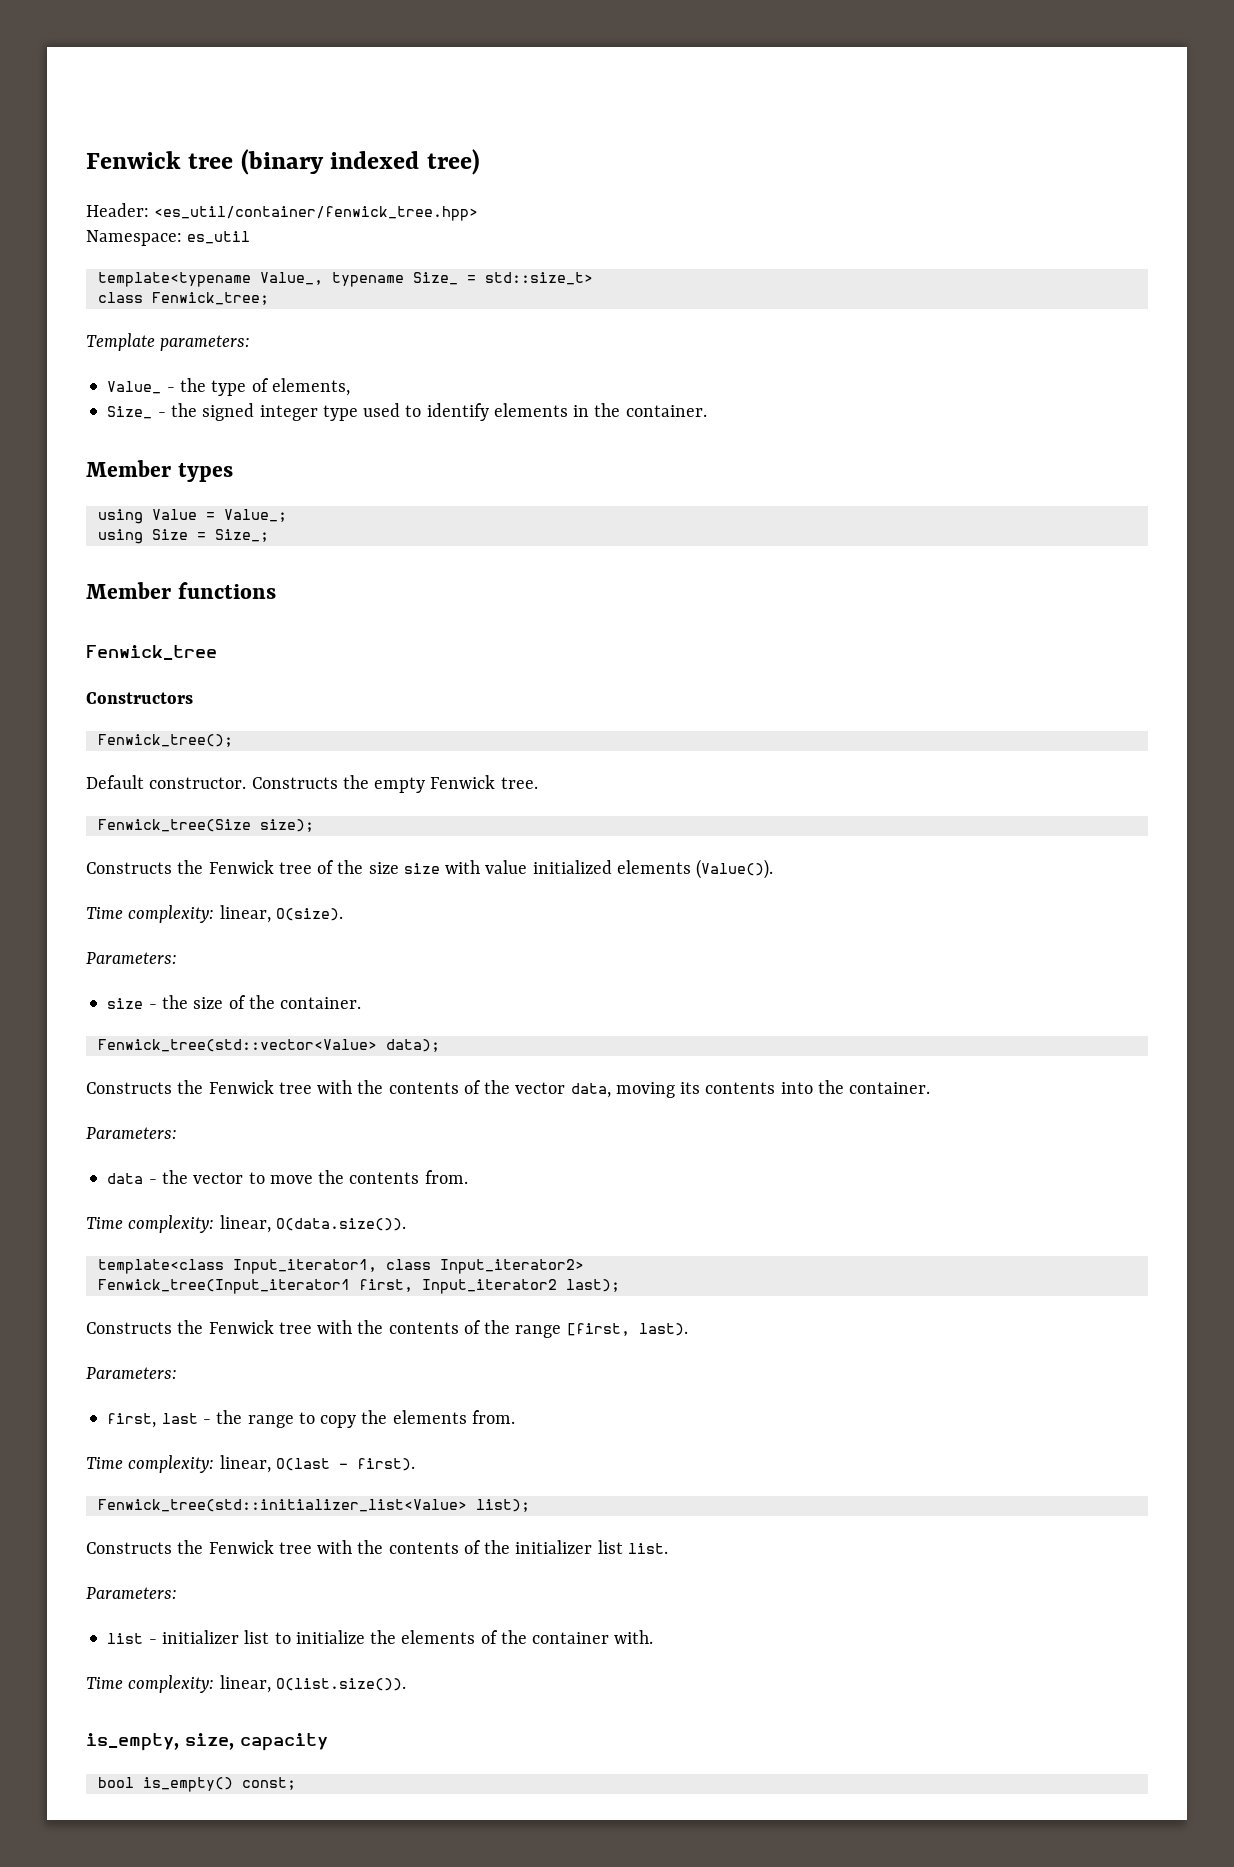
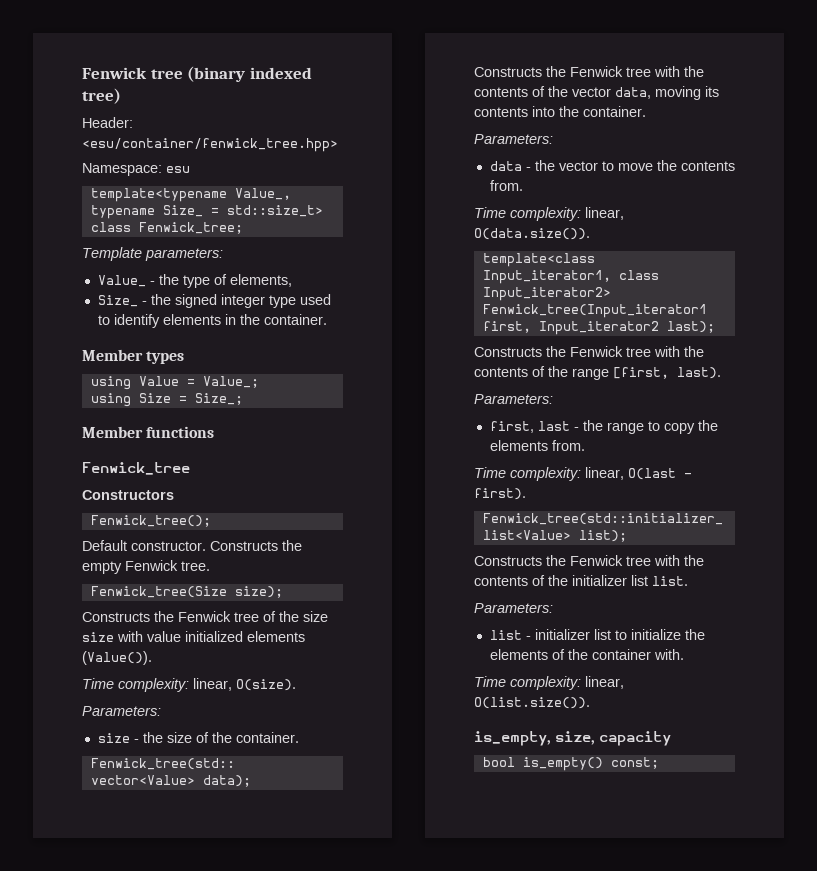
- Header: <es_util/container/fenwick_tree.hpp>
+ Header: <esu/container/fenwick_tree.hpp>
- Namespace: es_util
+ Namespace: esu

